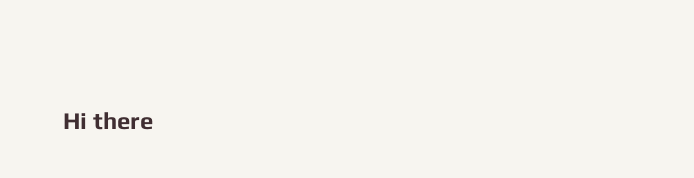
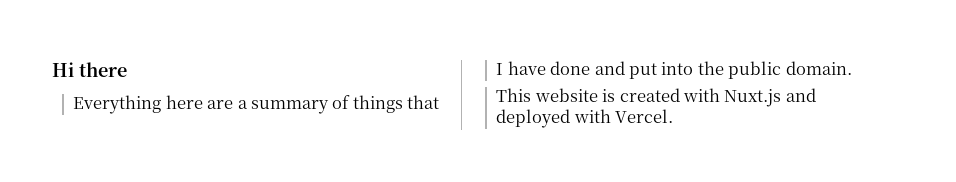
+ Everything here are a summary of things that I have done and put into the public domain.
+ This website is created with Nuxt.js and deployed with Vercel.

